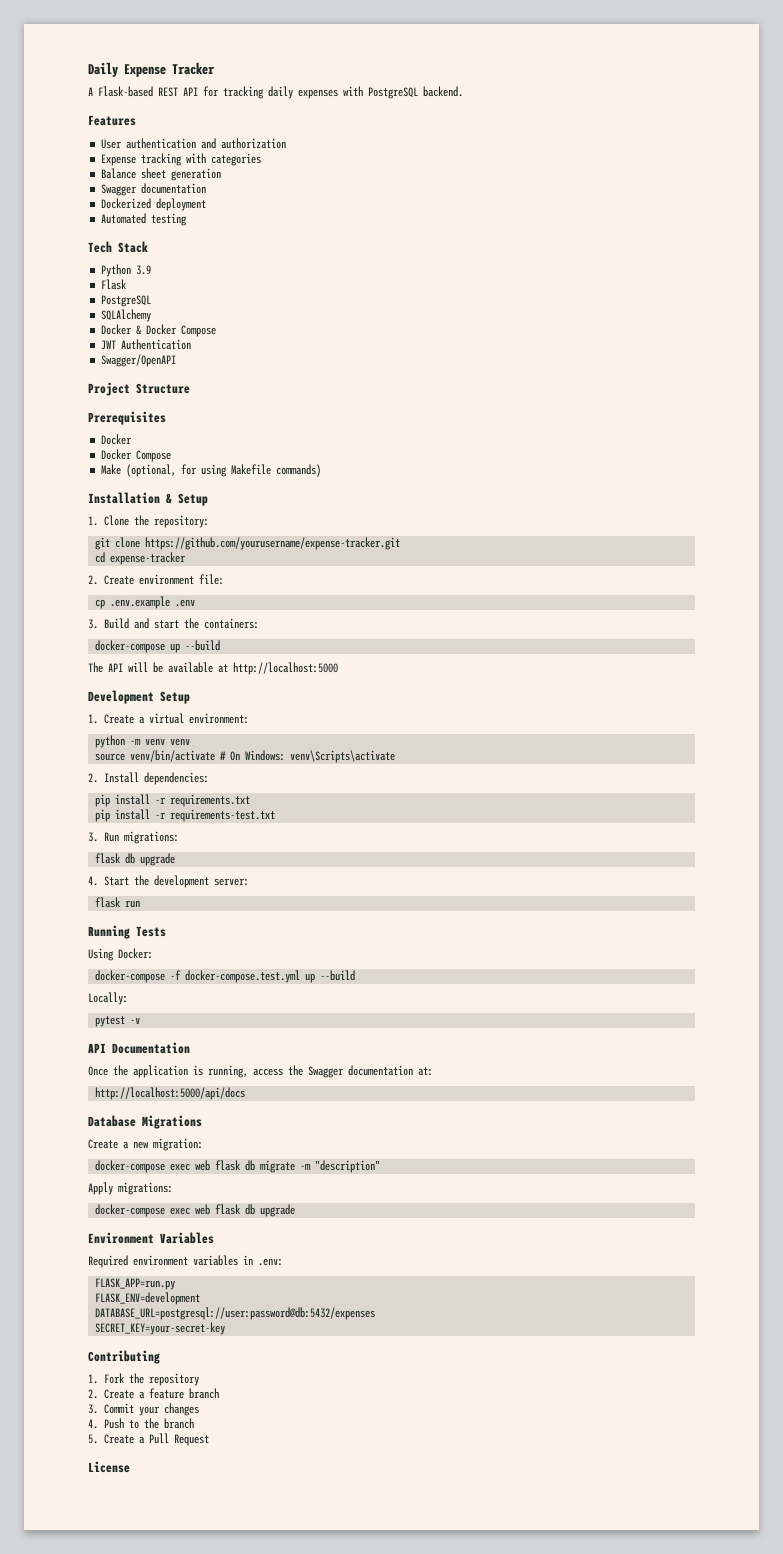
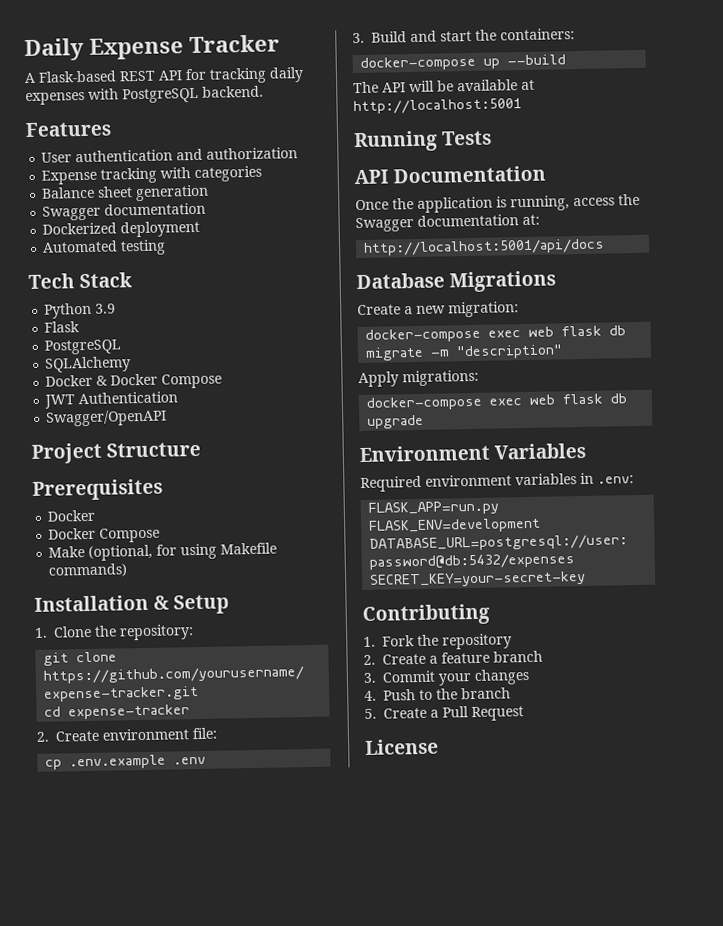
- The API will be available at http://localhost:5000
- Development Setup
- 1. Create a virtual environment:
- python -m venv venv
- source venv/bin/activate # On Windows: venv\Scripts\activate
- 2. Install dependencies:
- pip install -r requirements.txt
- pip install -r requirements-test.txt
- 3. Run migrations:
- flask db upgrade
- 4. Start the development server:
- flask run
+ The API will be available at http://localhost:5001
  Running Tests
- Using Docker:
- docker-compose -f docker-compose.test.yml up --build
- Locally:
- pytest -v
- http://localhost:5000/api/docs
+ http://localhost:5001/api/docs

